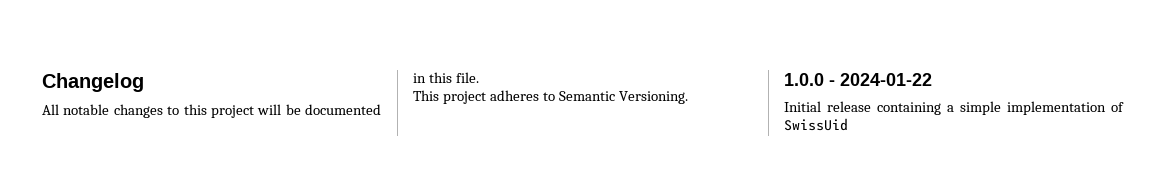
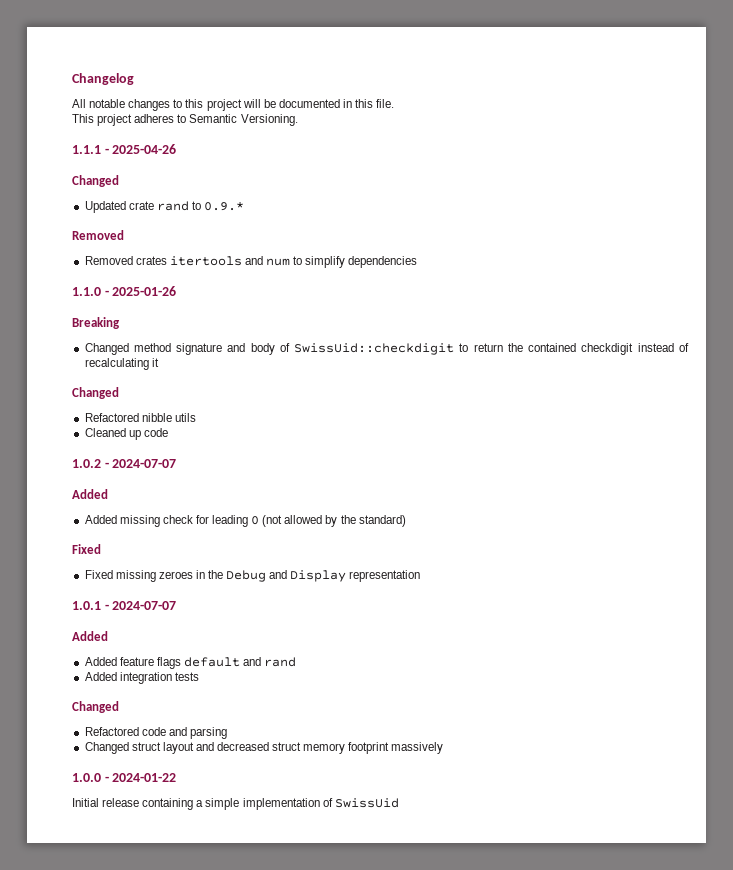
+ 1.1.1 - 2025-04-26
+ Changed
+ Updated crate rand to 0.9.*
+ Removed
+ Removed crates itertools and num to simplify dependencies
+ 1.1.0 - 2025-01-26
+ Breaking
+ Changed method signature and body of SwissUid::checkdigit to return the contained checkdigit instead of recalculating it
+ Changed
+ Refactored nibble utils
+ Cleaned up code
+ 1.0.2 - 2024-07-07
+ Added
+ Added missing check for leading 0 (not allowed by the standard)
+ Fixed
+ Fixed missing zeroes in the Debug and Display representation
+ 1.0.1 - 2024-07-07
+ Added
+ Added feature flags default and rand
+ Added integration tests
+ Changed
+ Refactored code and parsing
+ Changed struct layout and decreased struct memory footprint massively

